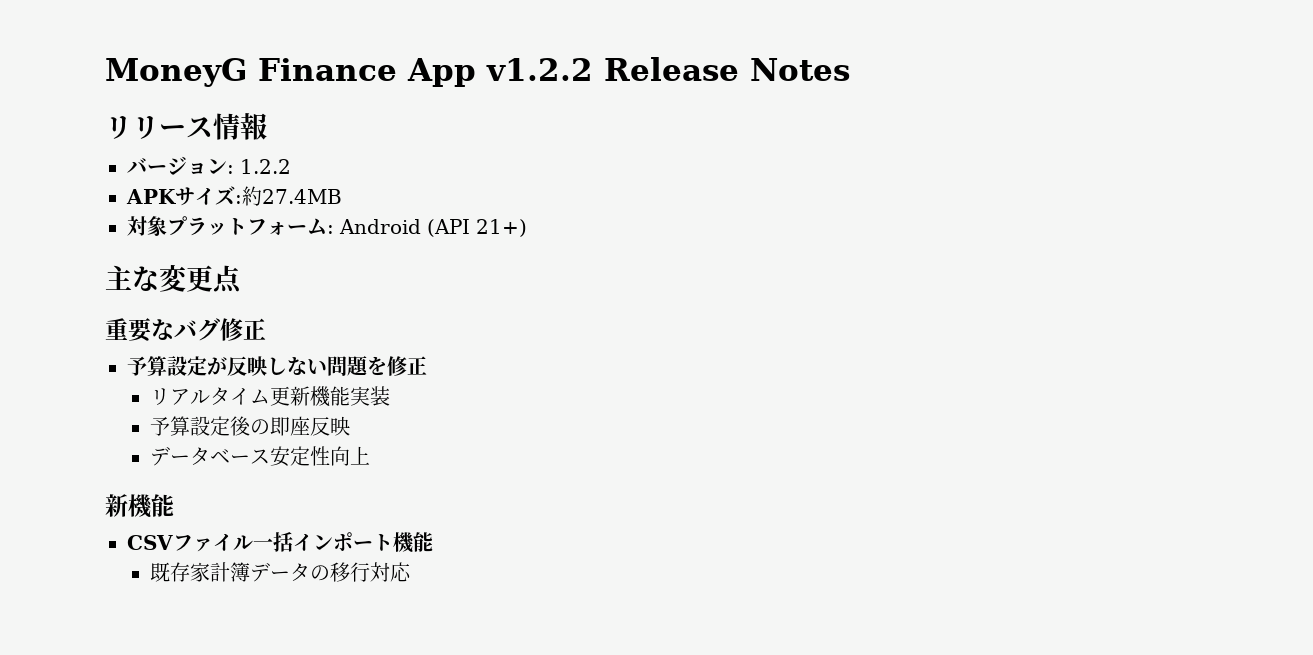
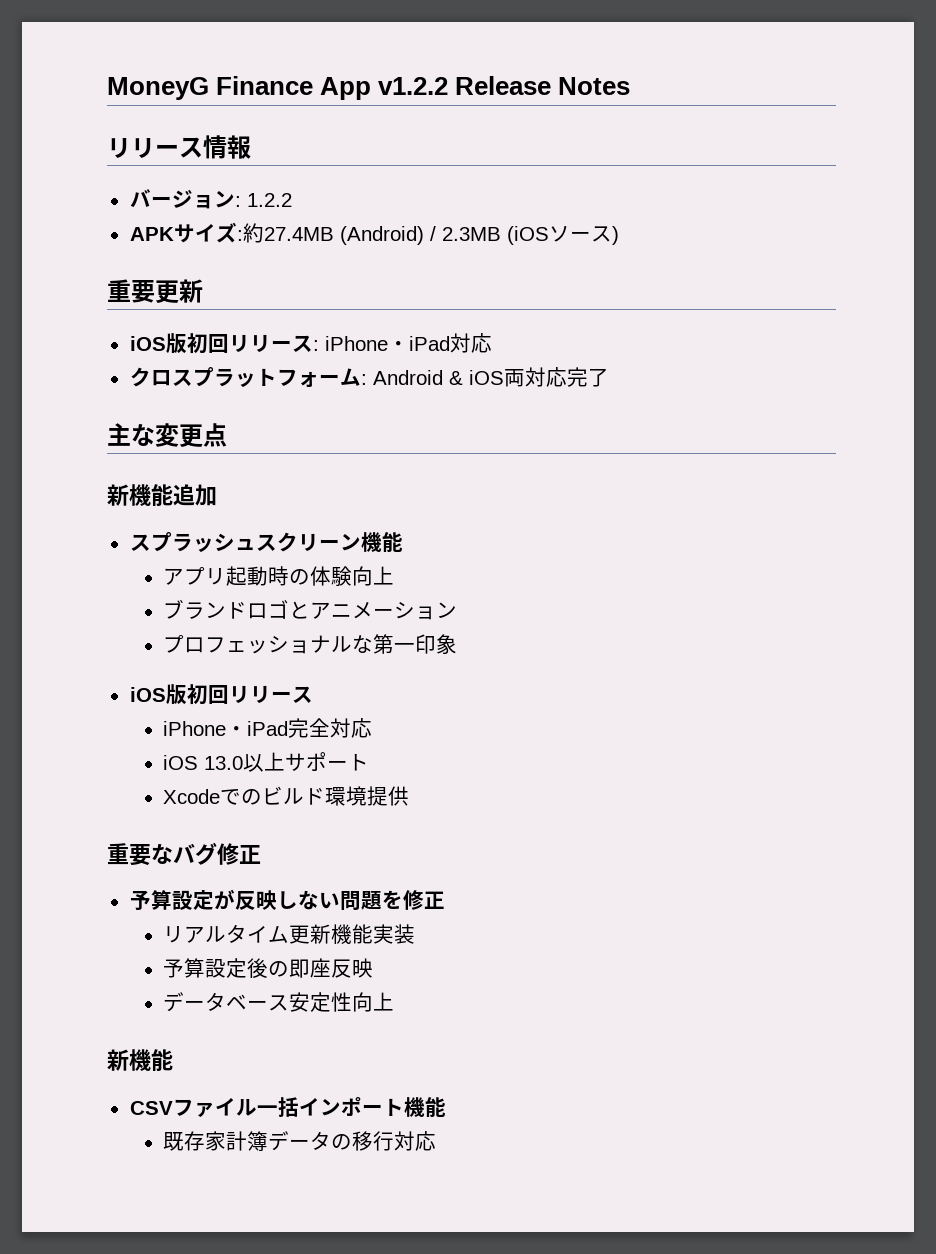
- APKサイズ:約27.4MB
- 対象プラットフォーム: Android (API 21+)
+ APKサイズ:約27.4MB (Android) / 2.3MB (iOSソース)
+ 重要更新
+ iOS版初回リリース: iPhone・iPad対応
+ クロスプラットフォーム: Android & iOS両対応完了
  主な変更点
+ 新機能追加
+ スプラッシュスクリーン機能
+ アプリ起動時の体験向上
+ ブランドロゴとアニメーション
+ プロフェッショナルな第一印象
+ iOS版初回リリース
+ iPhone・iPad完全対応
+ iOS 13.0以上サポート
+ Xcodeでのビルド環境提供

